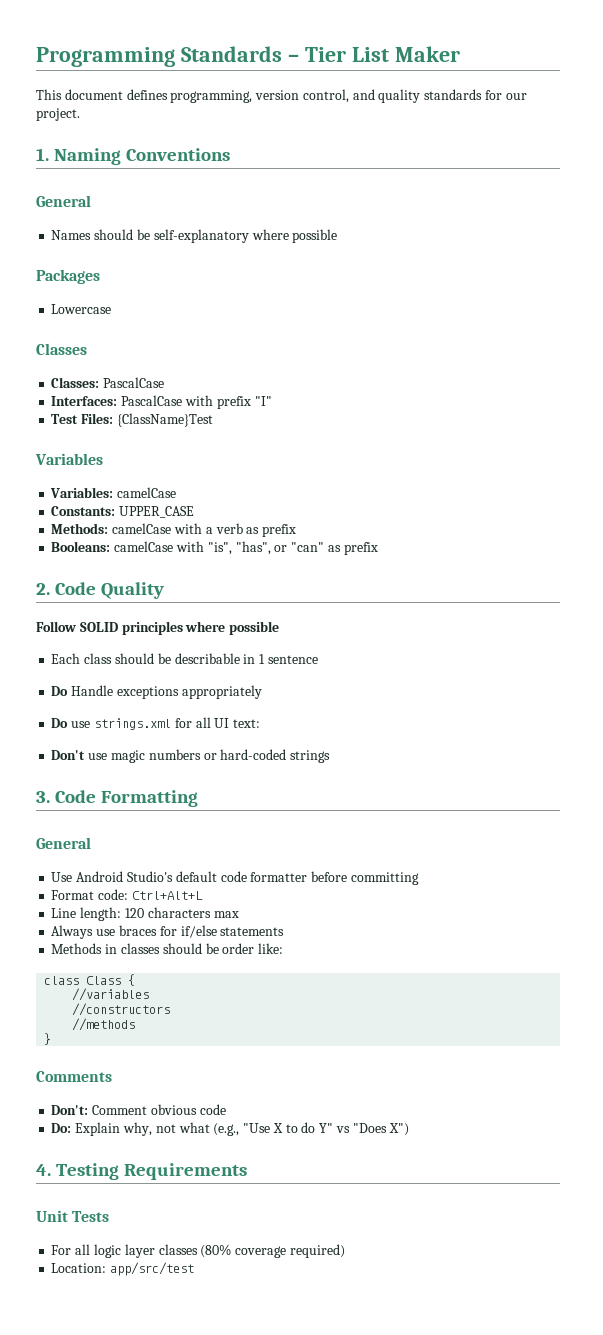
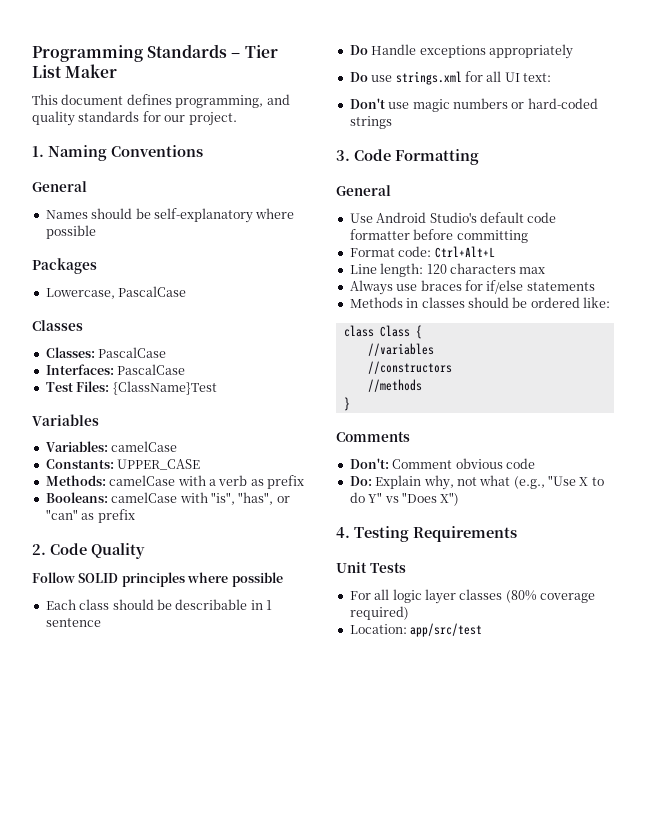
- This document defines programming, version control, and quality standards for our project.
+ This document defines programming, and quality standards for our project.
- Lowercase
+ Lowercase, PascalCase
- Interfaces: PascalCase with prefix "I"
+ Interfaces: PascalCase
- Methods in classes should be order like:
+ Methods in classes should be ordered like:

